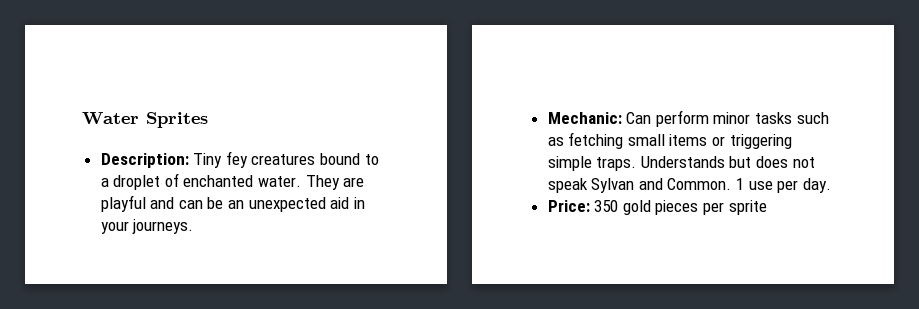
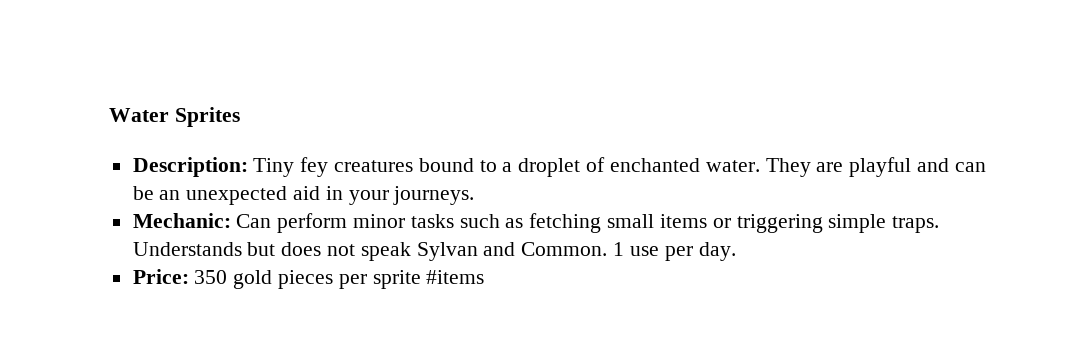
- Price: 350 gold pieces per sprite
+ Price: 350 gold pieces per sprite #items

